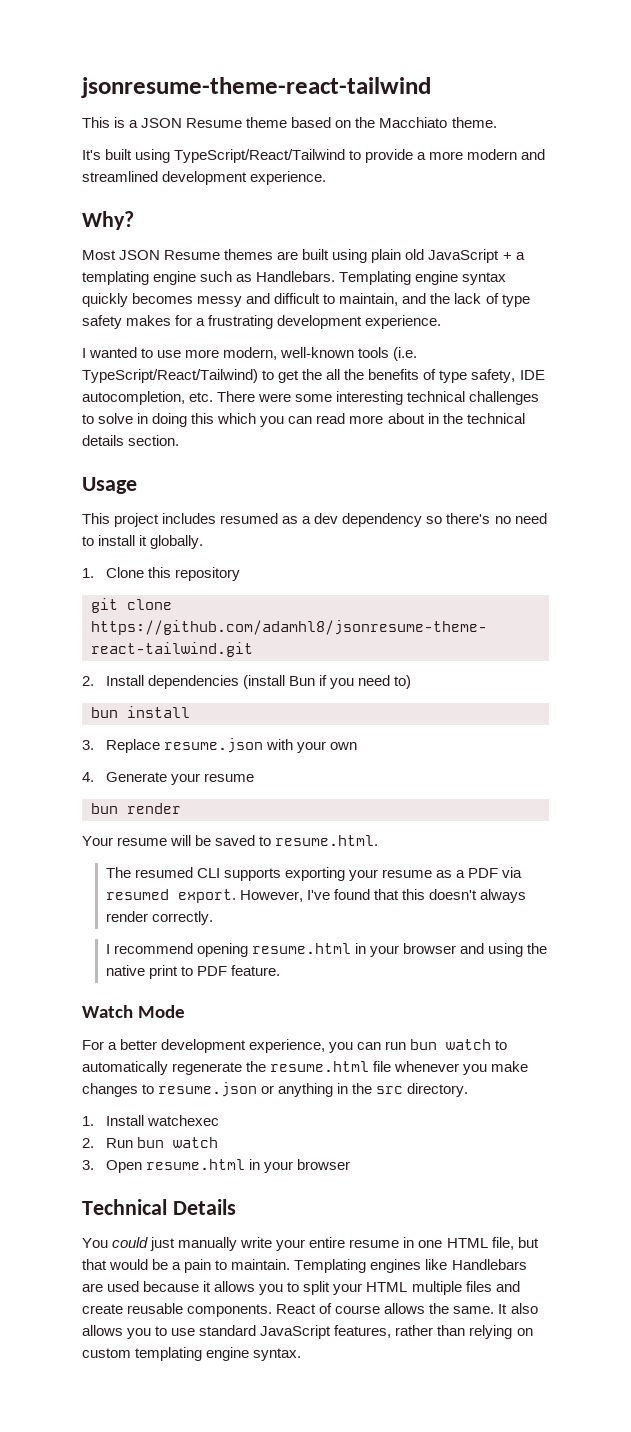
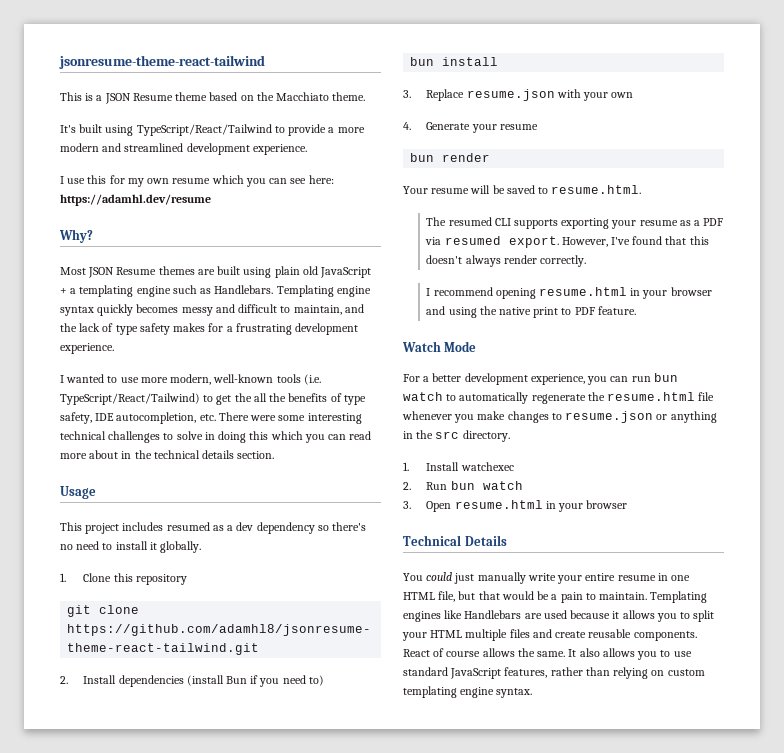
+ I use this for my own resume which you can see here: https://adamhl.dev/resume

